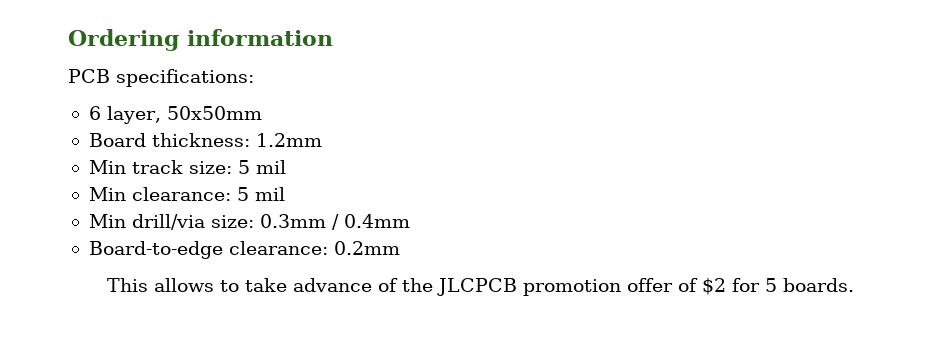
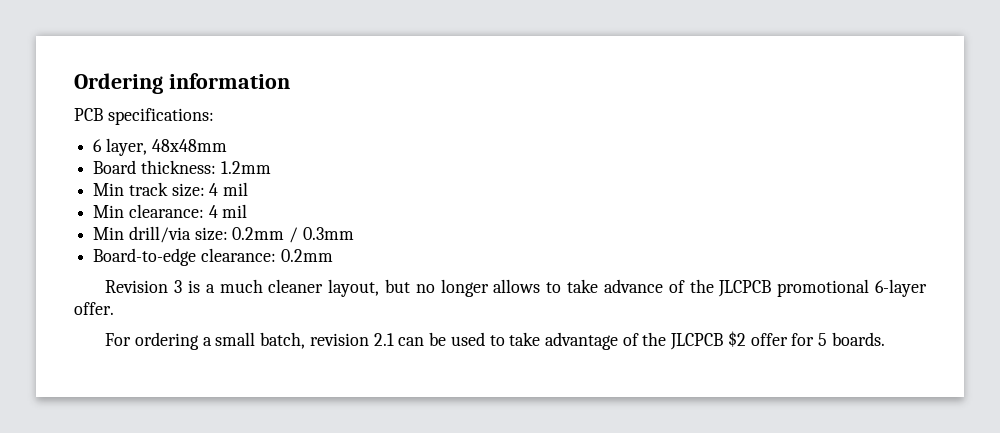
- 6 layer, 50x50mm
+ 6 layer, 48x48mm
- Min track size: 5 mil
+ Min track size: 4 mil
- Min clearance: 5 mil
+ Min clearance: 4 mil
- Min drill/via size: 0.3mm / 0.4mm
+ Min drill/via size: 0.2mm / 0.3mm
- This allows to take advance of the JLCPCB promotion offer of $2 for 5 boards.
+ Revision 3 is a much cleaner layout, but no longer allows to take advance of the JLCPCB promotional 6-layer offer.
+ For ordering a small batch, revision 2.1 can be used to take advantage of the JLCPCB $2 offer for 5 boards.

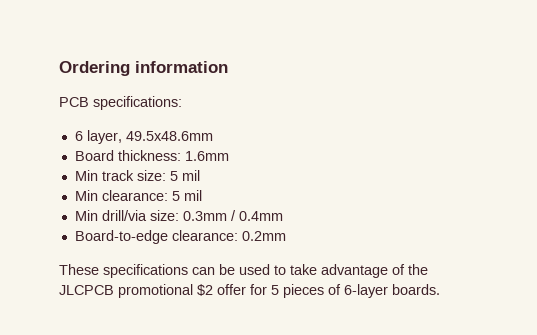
- 6 layer, 48x48mm
+ 6 layer, 49.5x48.6mm
- Board thickness: 1.2mm
+ Board thickness: 1.6mm
- Min track size: 4 mil
+ Min track size: 5 mil
- Min clearance: 4 mil
+ Min clearance: 5 mil
- Min drill/via size: 0.2mm / 0.3mm
+ Min drill/via size: 0.3mm / 0.4mm
- Revision 3 is a much cleaner layout, but no longer allows to take advance of the JLCPCB promotional 6-layer offer.
- For ordering a small batch, revision 2.1 can be used to take advantage of the JLCPCB $2 offer for 5 boards.
+ These specifications can be used to take advantage of the JLCPCB promotional $2 offer for 5 pieces of 6-layer boards.

